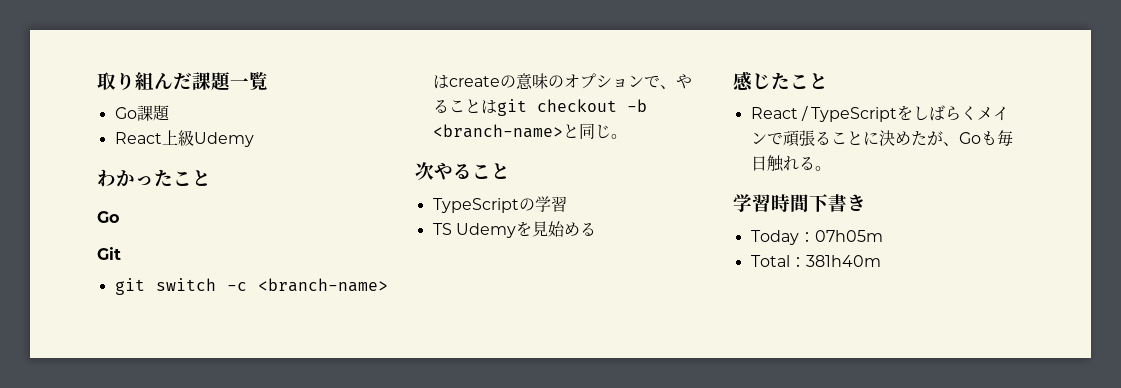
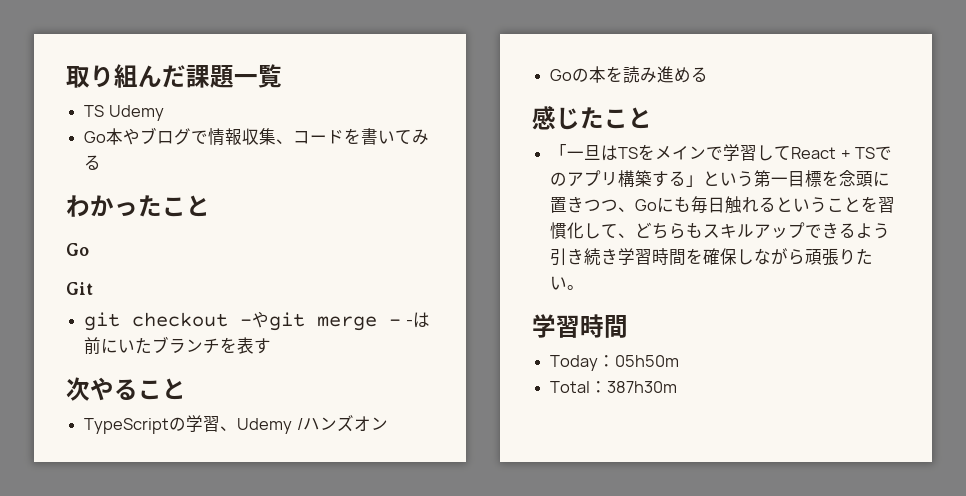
- Go課題
- React上級Udemy
+ TS Udemy
+ Go本やブログで情報収集、コードを書いてみる
- git switch -c <branch-name>はcreateの意味のオプションで、やることはgit checkout -b <branch-name>と同じ。
+ git checkout -やgit merge - -は前にいたブランチを表す
- TypeScriptの学習
- TS Udemyを見始める
+ TypeScriptの学習、Udemy /ハンズオン
+ Goの本を読み進める
  感じたこと
- React / TypeScriptをしばらくメインで頑張ることに決めたが、Goも毎日触れる。
- 学習時間下書き
+ 「一旦はTSをメインで学習してReact + TSでのアプリ構築する」という第一目標を念頭に置きつつ、Goにも毎日触れるということを習慣化して、どちらもスキルアップできるよう引き続き学習時間を確保しながら頑張りたい。
+ 学習時間
- Today：07h05m
+ Today：05h50m
- Total：381h40m
+ Total：387h30m

